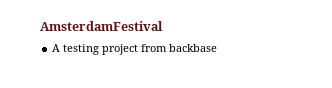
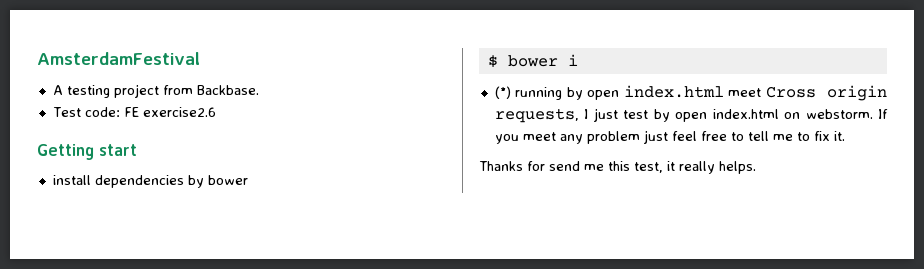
- A testing project from backbase
+ A testing project from Backbase.
+ Test code: FE exercise2.6
+ Getting start
+ install dependencies by bower
+ $ bower i
+ (*) running by open index.html meet Cross origin requests, I just test by open index.html on webstorm. If you meet any problem just feel free to tell me to fix it.
+ Thanks for send me this test, it really helps.

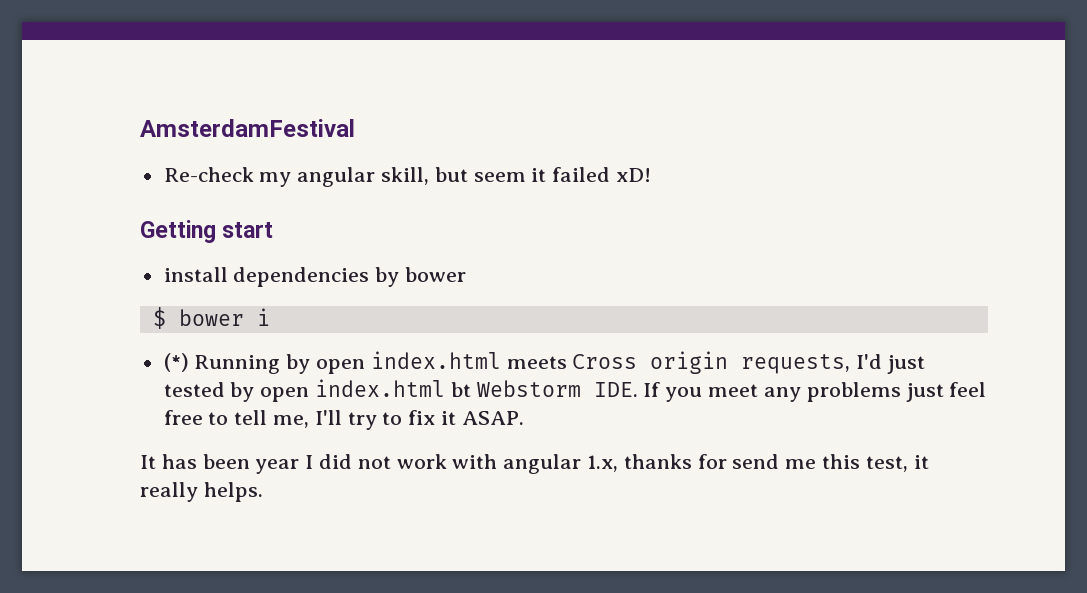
- A testing project from Backbase.
- Test code: FE exercise2.6
+ Re-check my angular skill, but seem it failed xD!
- (*) running by open index.html meet Cross origin requests, I just test by open index.html on webstorm. If you meet any problem just feel free to tell me to fix it.
- Thanks for send me this test, it really helps.
+ (*) Running by open index.html meets Cross origin requests, I'd just tested by open index.html bt Webstorm IDE. If you meet any problems just feel free to tell me, I'll try to fix it ASAP.
+ It has been year I did not work with angular 1.x, thanks for send me this test, it really helps.

